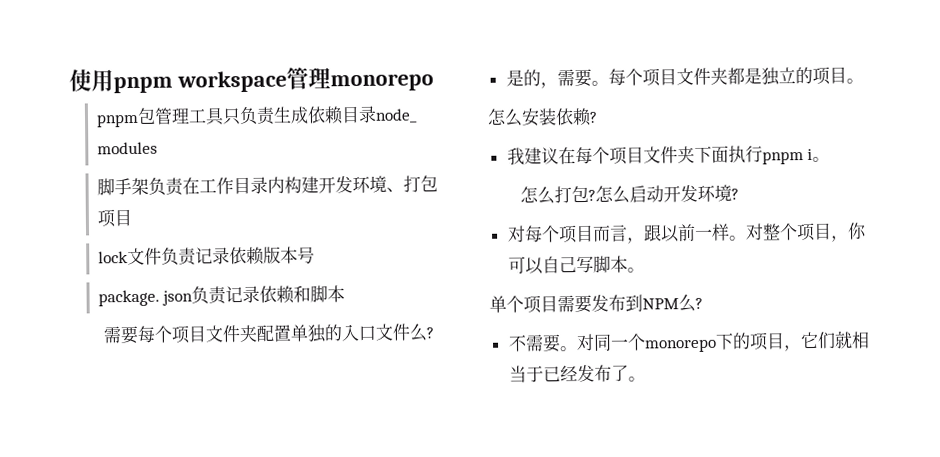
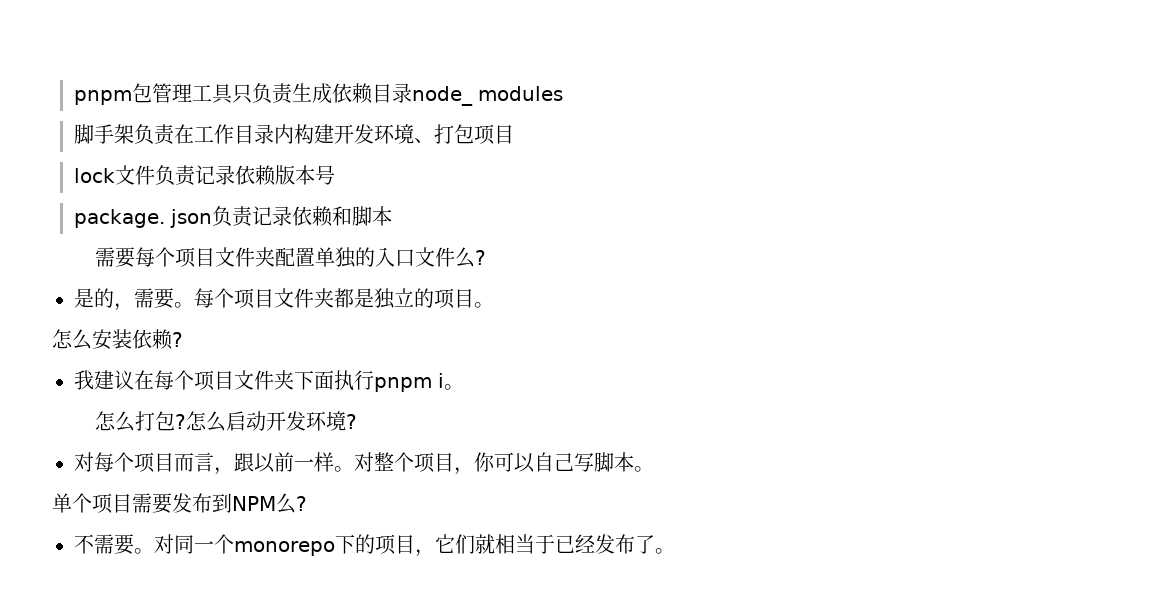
- 使用pnpm workspace管理monorepo

